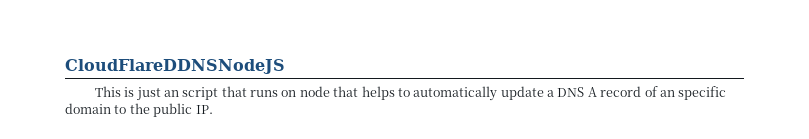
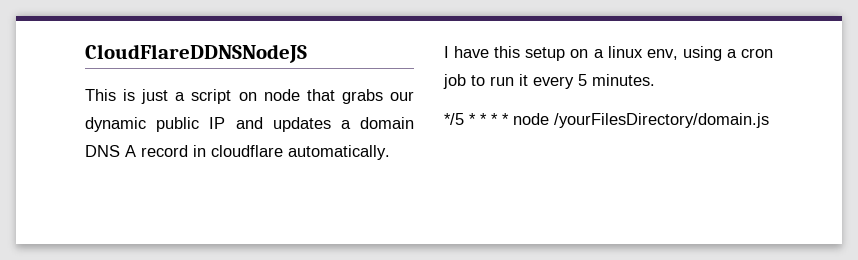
- This is just an script that runs on node that helps to automatically update a DNS A record of an specific domain to the public IP.
+ This is just a script on node that grabs our dynamic public IP and updates a domain DNS A record in cloudflare automatically.
+ I have this setup on a linux env, using a cron job to run it every 5 minutes.
+ */5 * * * * node /yourFilesDirectory/domain.js

